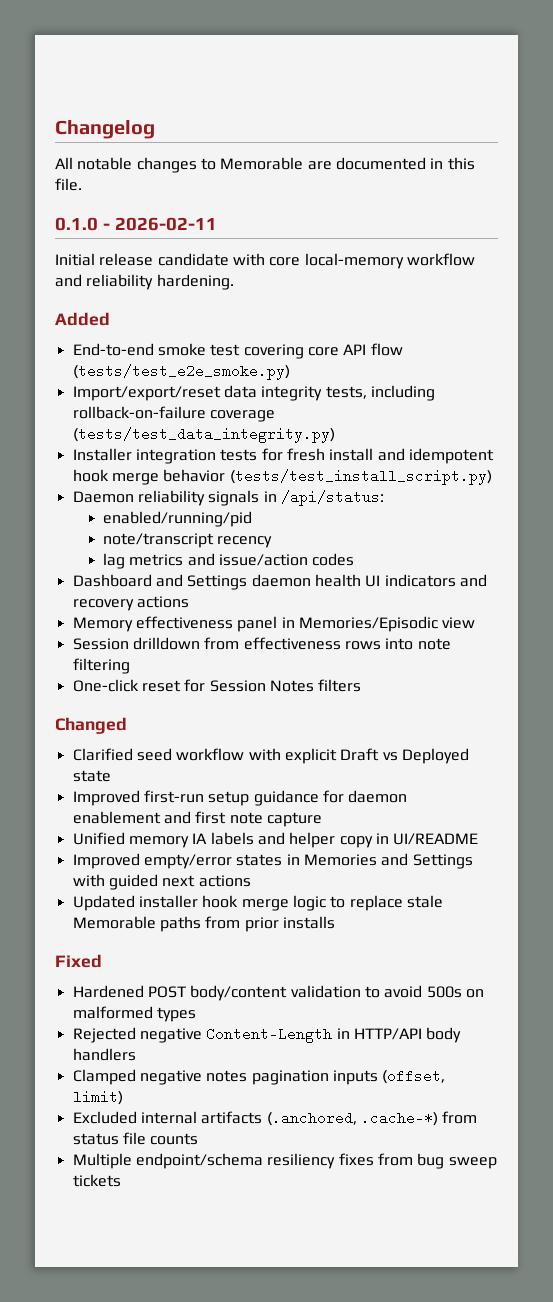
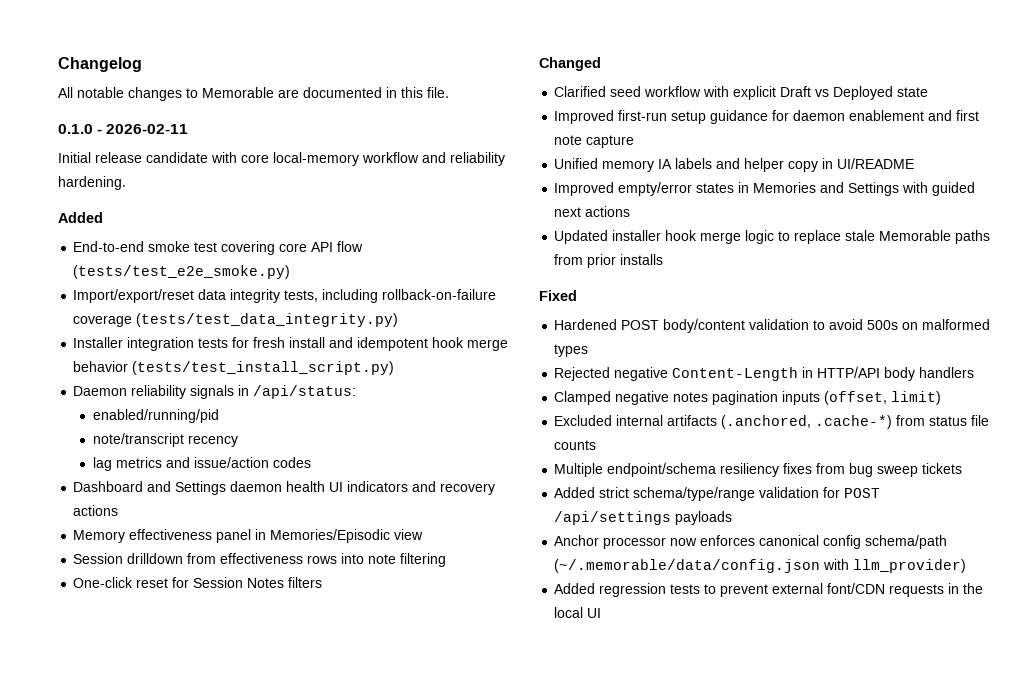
+ Added strict schema/type/range validation for POST /api/settings payloads
+ Anchor processor now enforces canonical config schema/path (~/.memorable/data/config.json with llm_provider)
+ Added regression tests to prevent external font/CDN requests in the local UI

